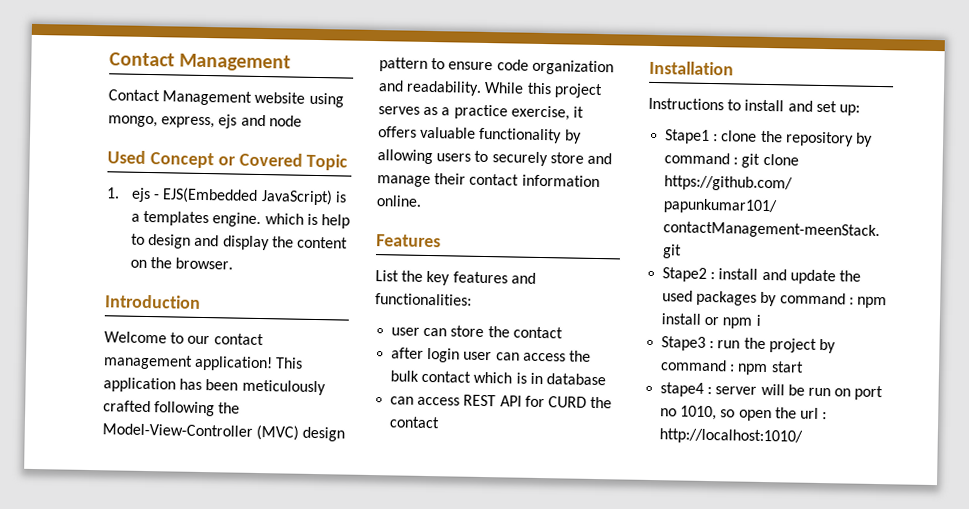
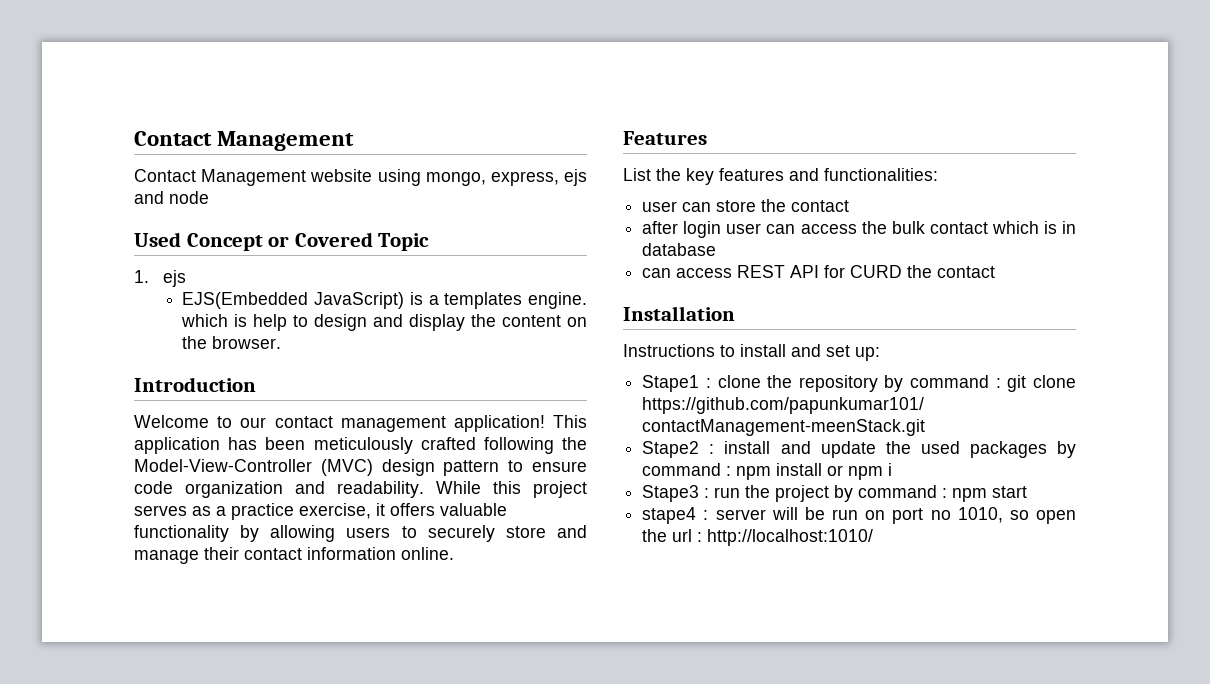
- 1. ejs - EJS(Embedded JavaScript) is a templates engine. which is help to design and display the content on the browser.
+ 1. ejs
+ EJS(Embedded JavaScript) is a templates engine. which is help to design and display the content on the browser.

